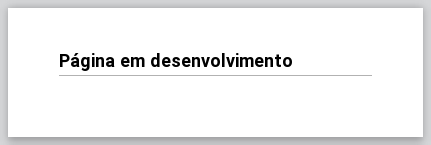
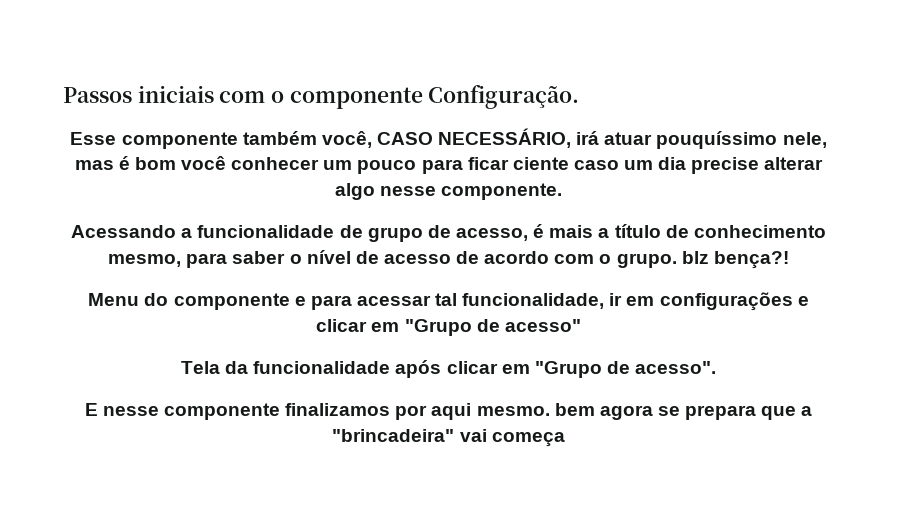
- Página em desenvolvimento
+ Passos iniciais com o componente Configuração.
+ Esse componente também você, CASO NECESSÁRIO, irá atuar pouquíssimo nele, mas é bom você conhecer um pouco para ficar ciente caso um dia precise alterar algo nesse componente.
+ Acessando a funcionalidade de grupo de acesso, é mais a título de conhecimento mesmo, para saber o nível de acesso de acordo com o grupo. blz bença?!
+ Menu do componente e para acessar tal funcionalidade, ir em configurações e clicar em "Grupo de acesso"
+ Tela da funcionalidade após clicar em "Grupo de acesso".
+ E nesse componente finalizamos por aqui mesmo. bem agora se prepara que a "brincadeira" vai começa

